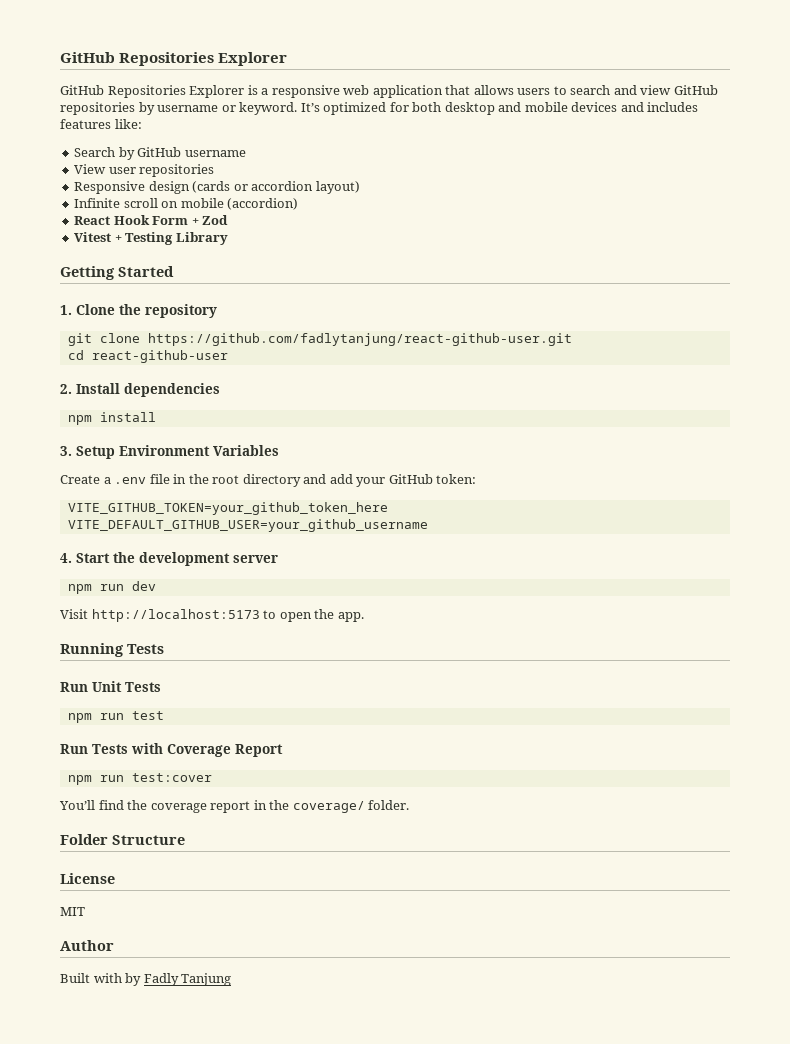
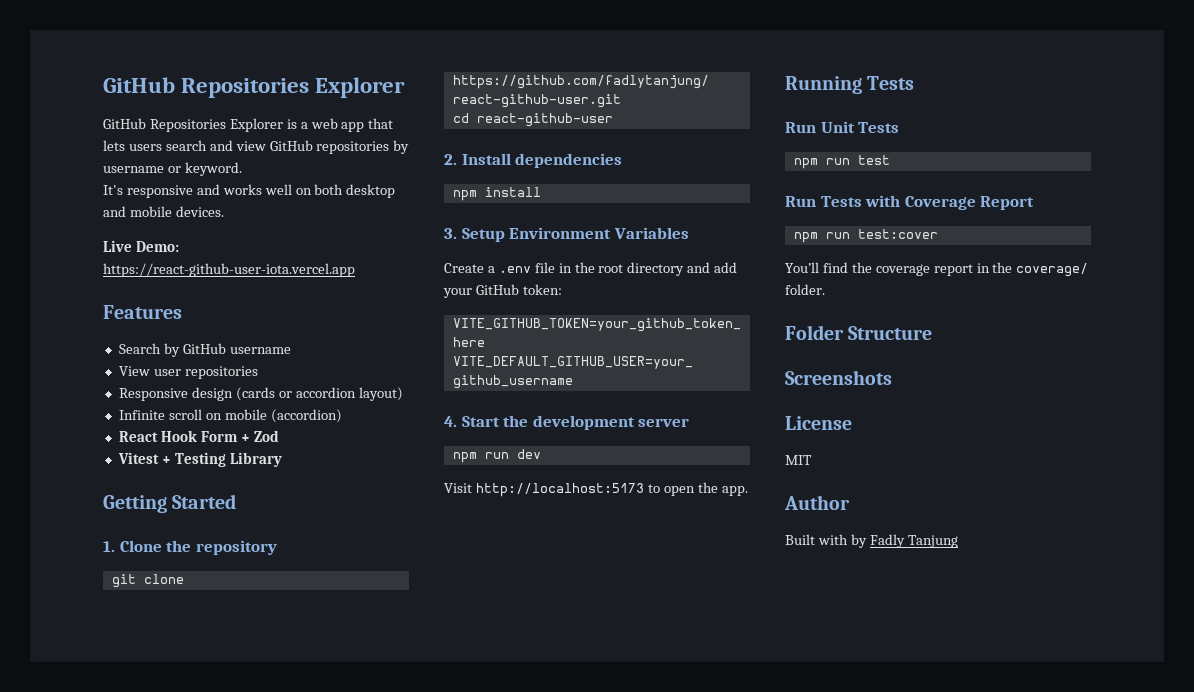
- GitHub Repositories Explorer is a responsive web application that allows users to search and view GitHub repositories by username or keyword. It’s optimized for both desktop and mobile devices and includes features like:
+ GitHub Repositories Explorer is a web app that lets users search and view GitHub repositories by username or keyword.
+ It's responsive and works well on both desktop and mobile devices.
+ Live Demo: https://react-github-user-iota.vercel.app
+ Features
+ Screenshots

